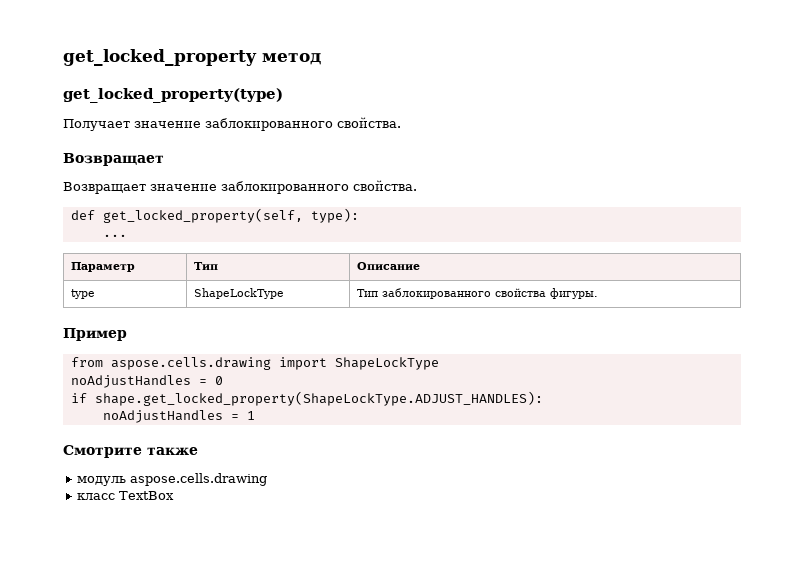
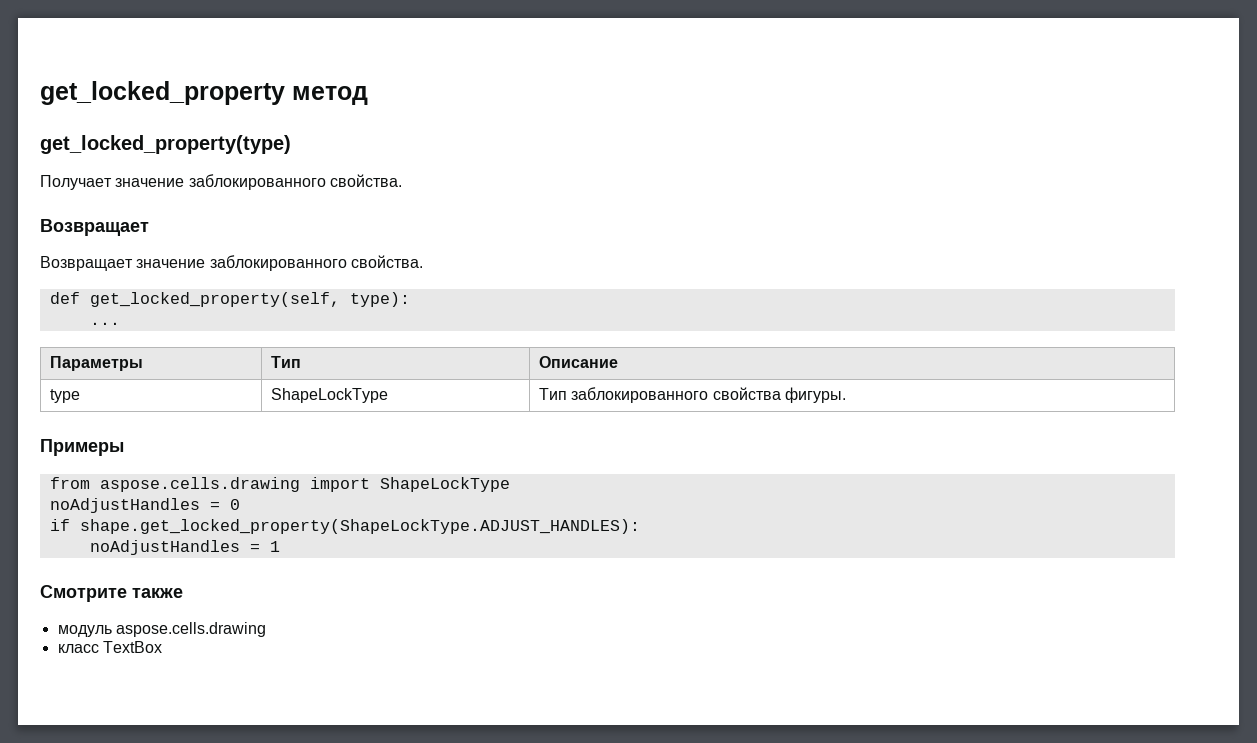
- Параметр | Тип | Описание
+ Параметры | Тип | Описание
- Пример
+ Примеры

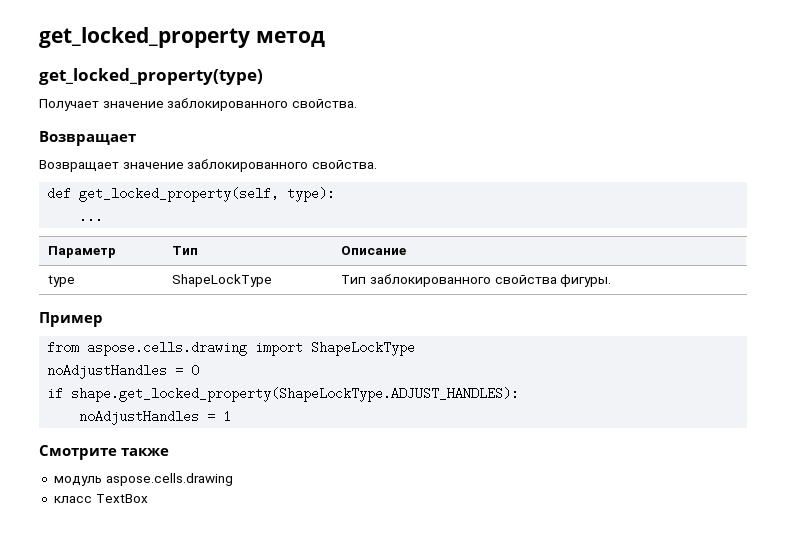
- Параметры | Тип | Описание
+ Параметр | Тип | Описание
- Примеры
+ Пример

